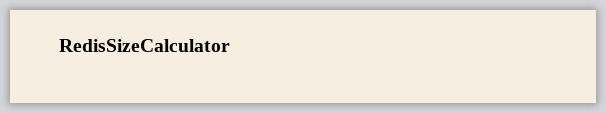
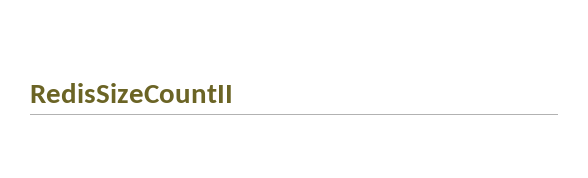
- RedisSizeCalculator
+ RedisSizeCountII

